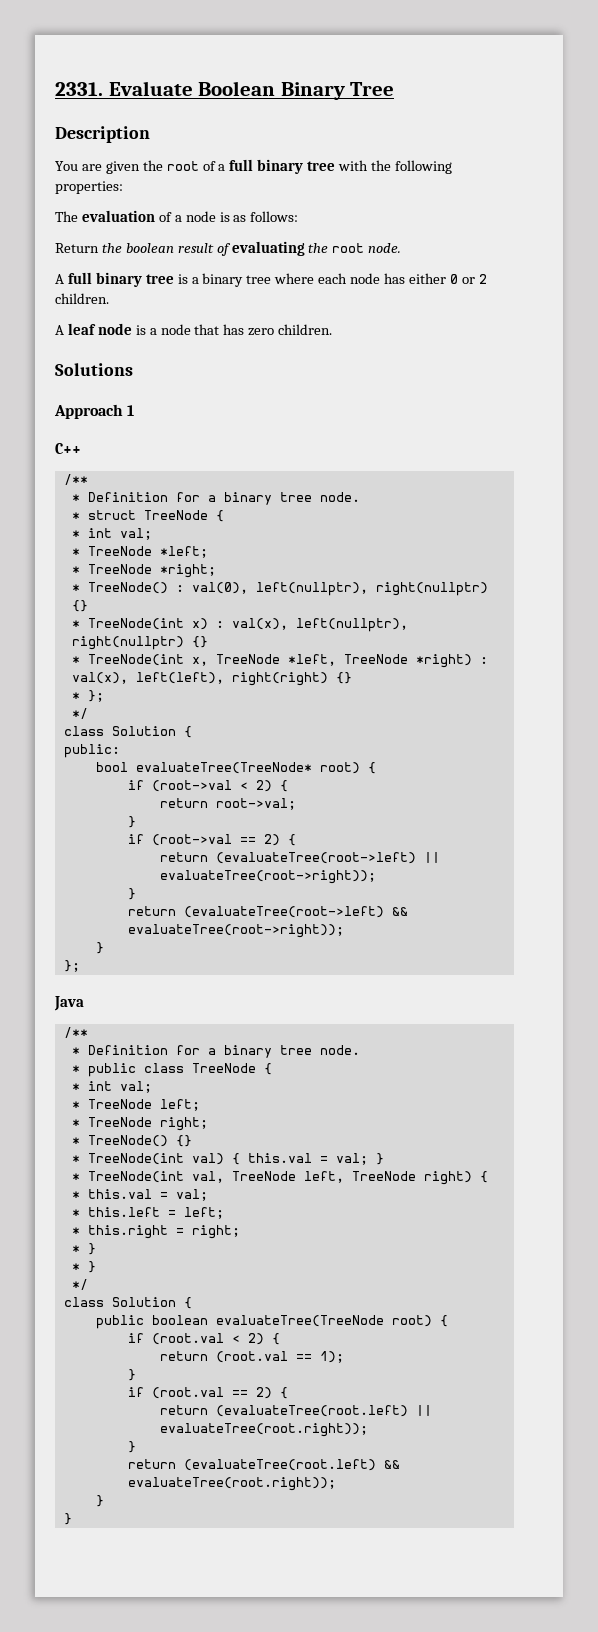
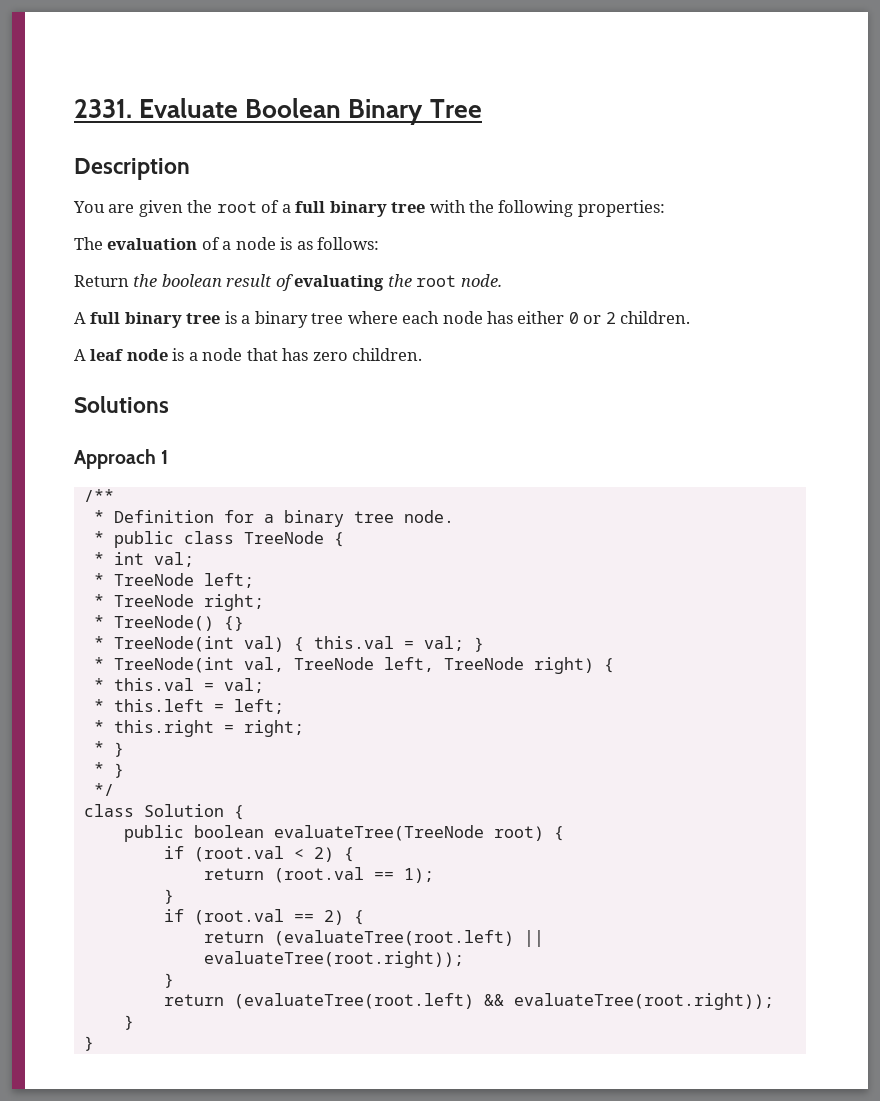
- C++
- /**
- * Definition for a binary tree node.
- * struct TreeNode {
- * int val;
- * TreeNode *left;
- * TreeNode *right;
- * TreeNode() : val(0), left(nullptr), right(nullptr) {}
- * TreeNode(int x) : val(x), left(nullptr), right(nullptr) {}
- * TreeNode(int x, TreeNode *left, TreeNode *right) : val(x), left(left), right(right) {}
- * };
- */
- class Solution {
- public:
- bool evaluateTree(TreeNode* root) {
- if (root->val < 2) {
- return root->val;
- }
- if (root->val == 2) {
- return (evaluateTree(root->left) || evaluateTree(root->right));
- }
- return (evaluateTree(root->left) && evaluateTree(root->right));
- }
- };
- Java

